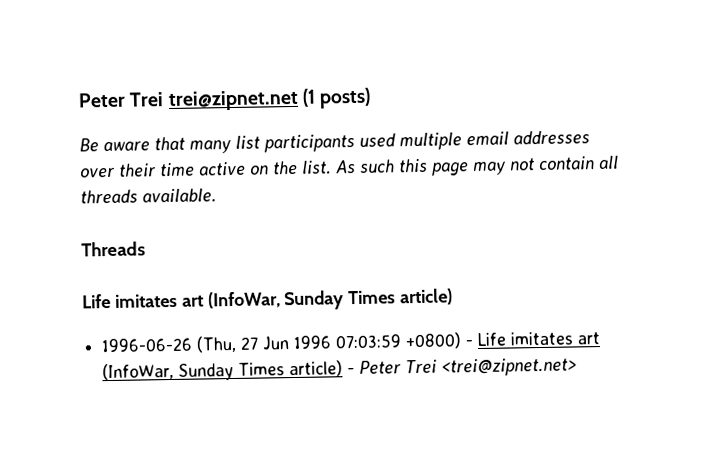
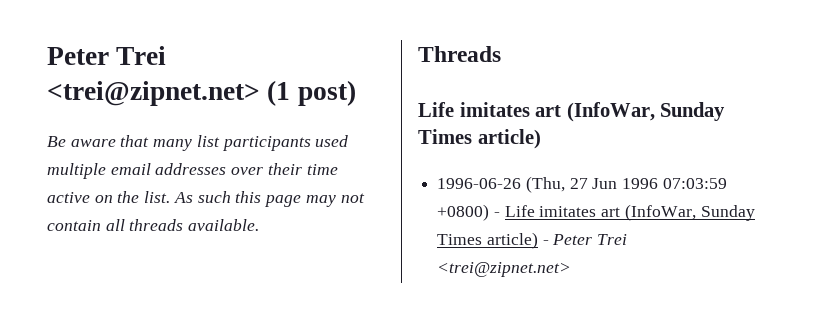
- Peter Trei trei@zipnet.net (1 posts)
+ Peter Trei <trei@zipnet.net> (1 post)

